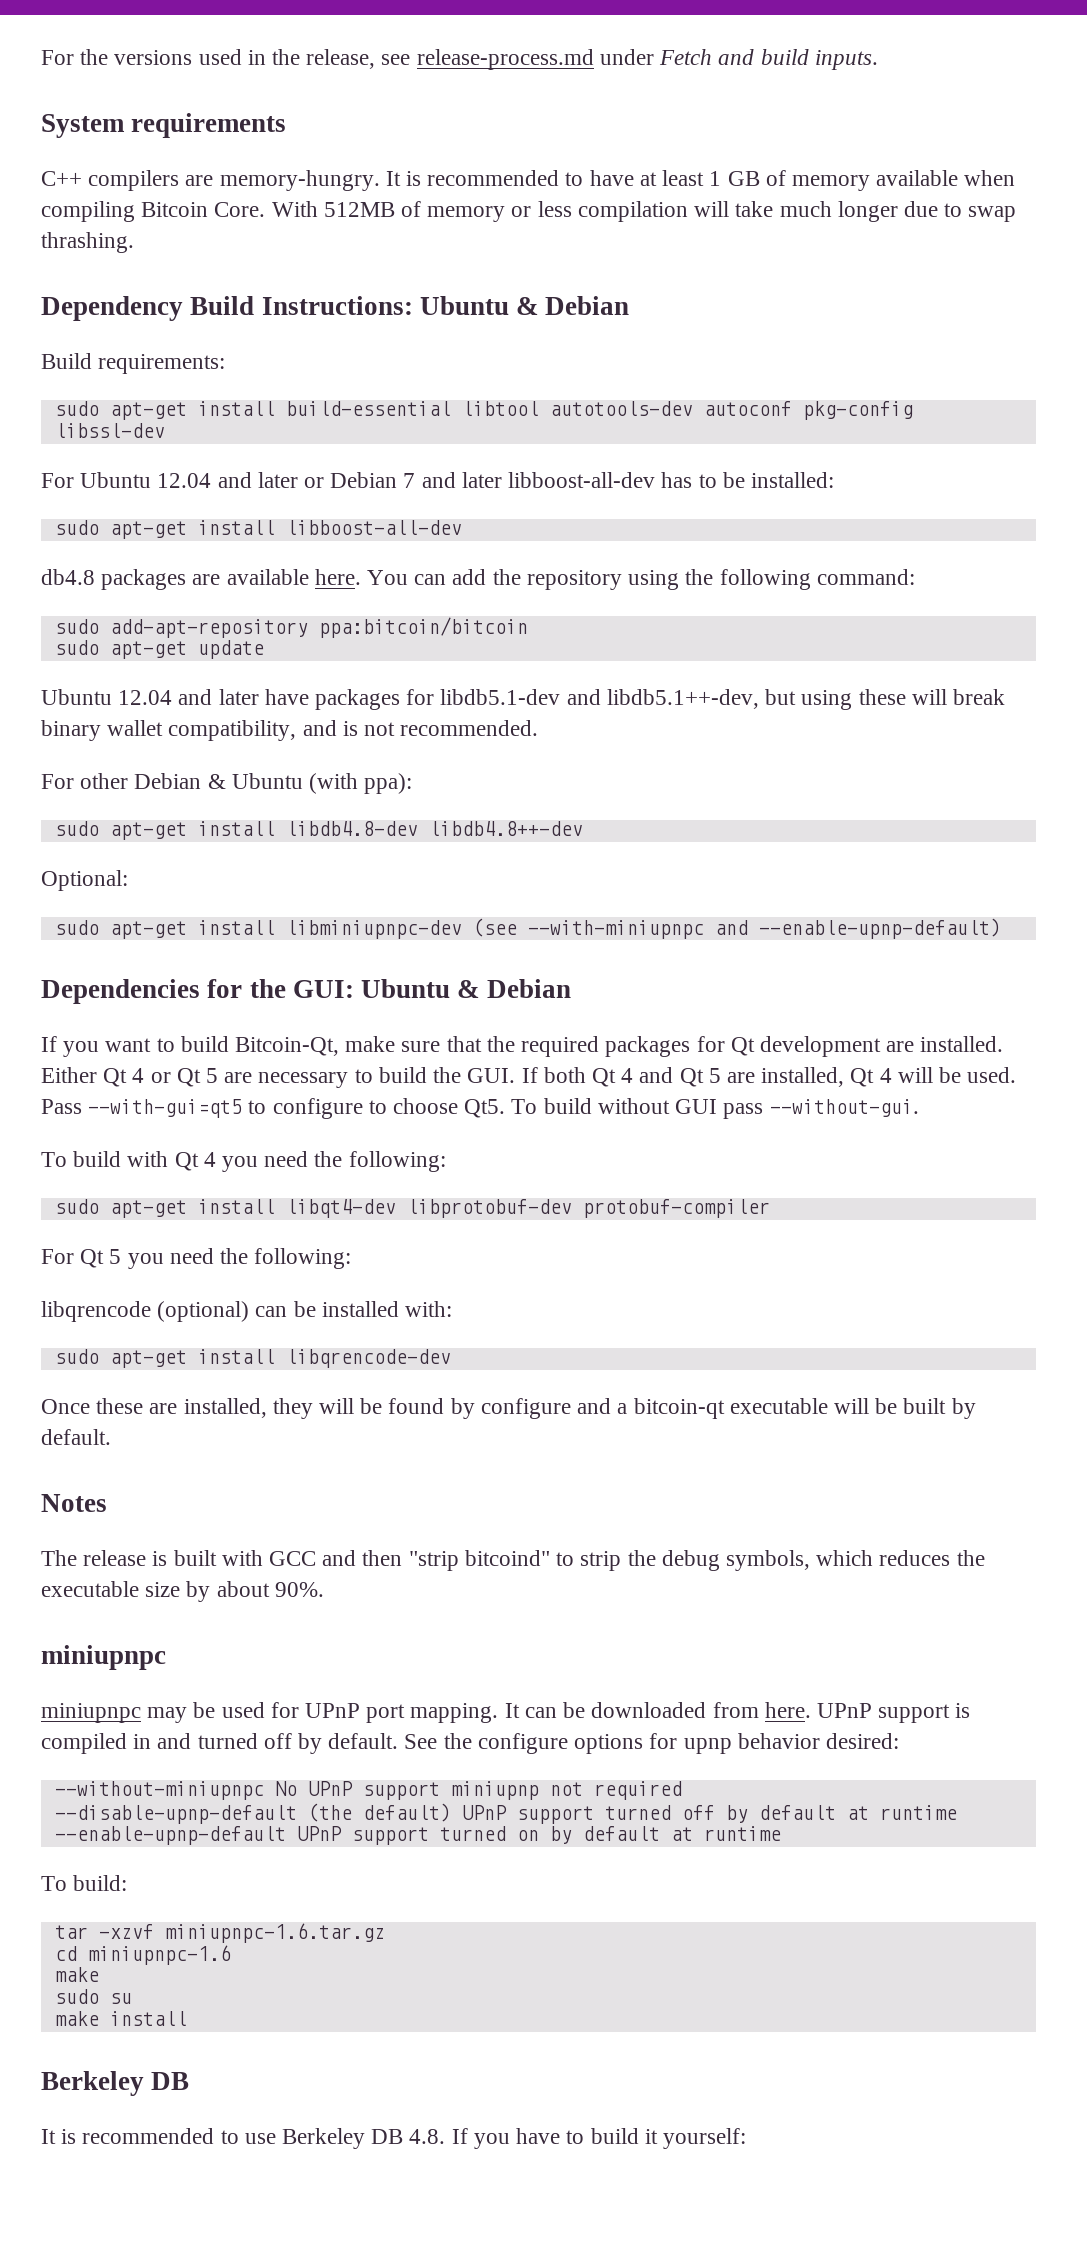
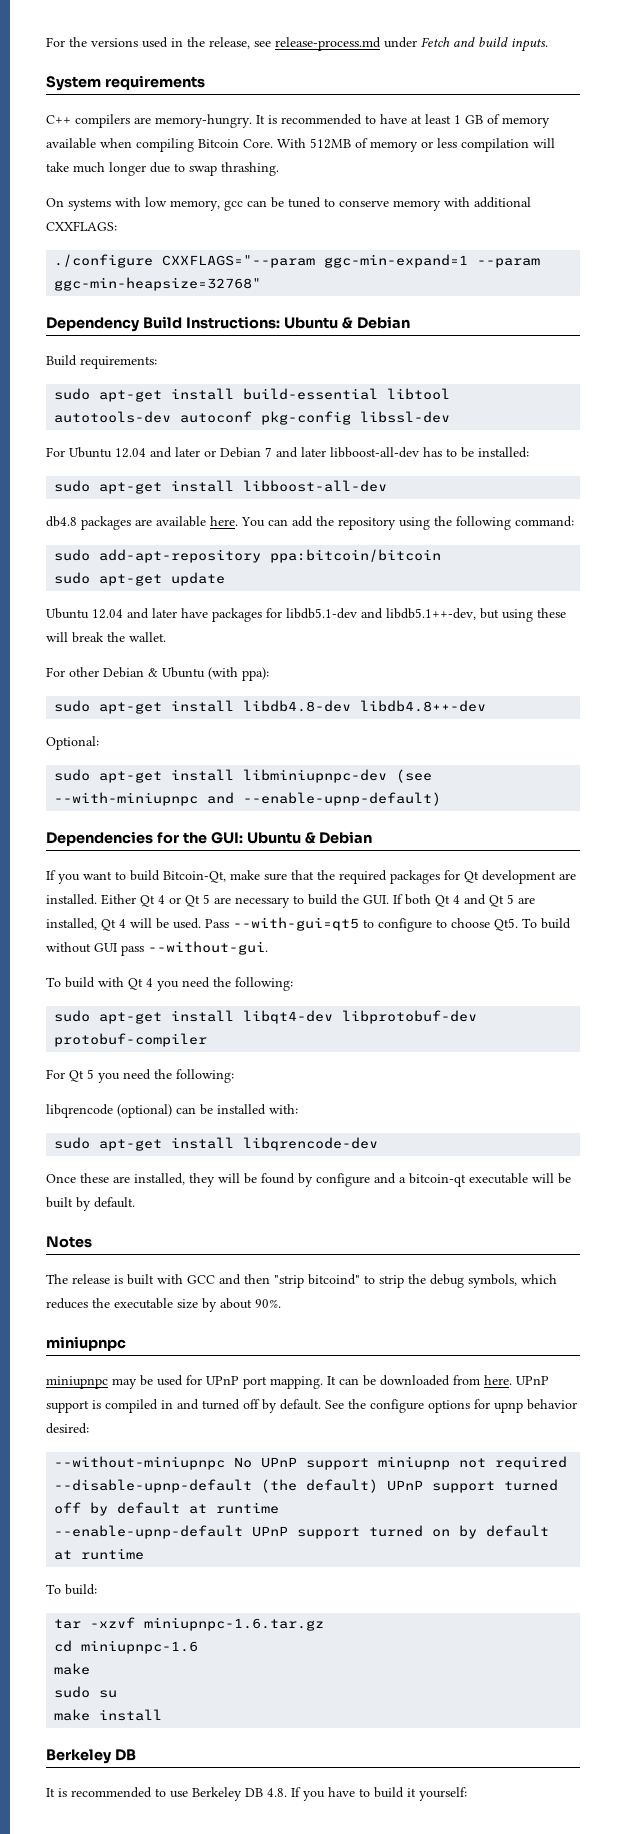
+ On systems with low memory, gcc can be tuned to conserve memory with additional CXXFLAGS:
+ ./configure CXXFLAGS="--param ggc-min-expand=1 --param ggc-min-heapsize=32768"
- Ubuntu 12.04 and later have packages for libdb5.1-dev and libdb5.1++-dev, but using these will break binary wallet compatibility, and is not recommended.
+ Ubuntu 12.04 and later have packages for libdb5.1-dev and libdb5.1++-dev, but using these will break the wallet.

